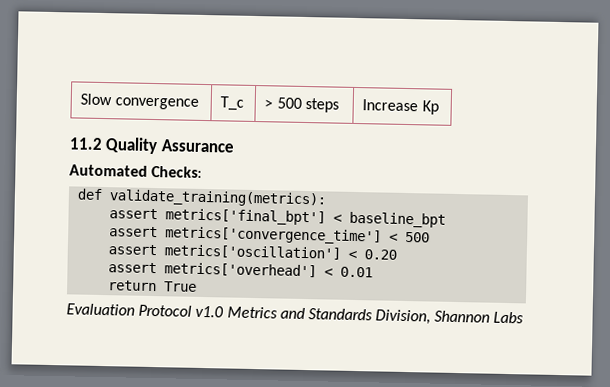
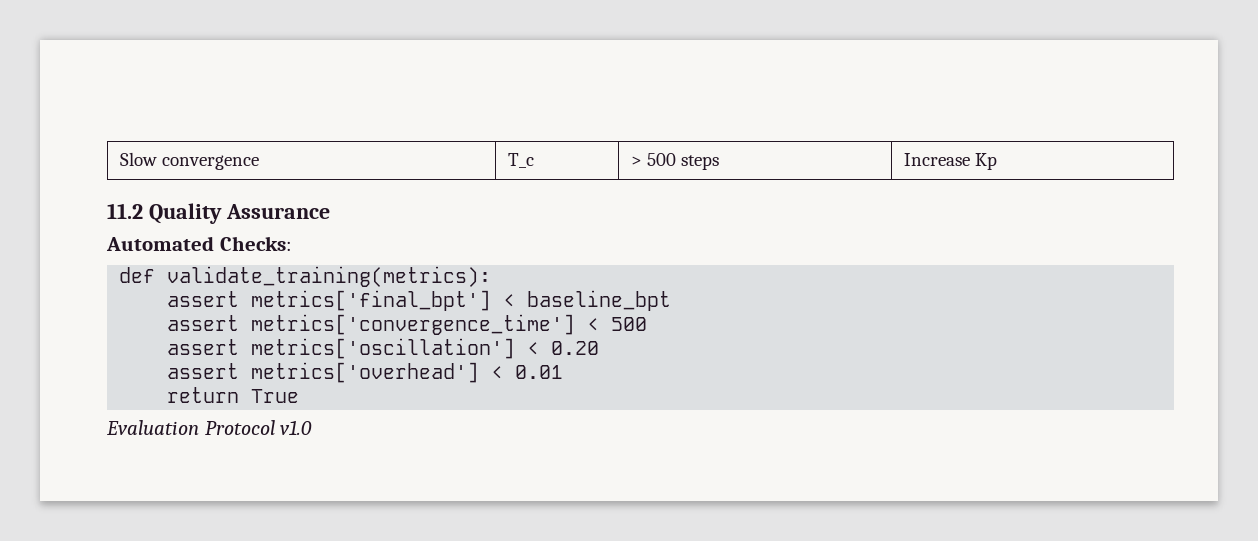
- Evaluation Protocol v1.0 Metrics and Standards Division, Shannon Labs
+ Evaluation Protocol v1.0

